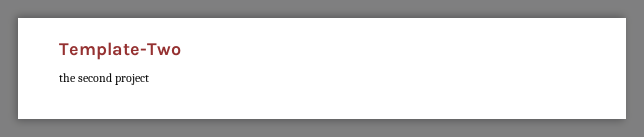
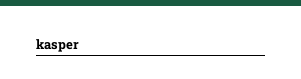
- Template-Two
- the second project
+ kasper

